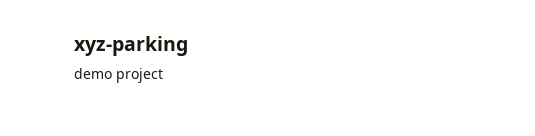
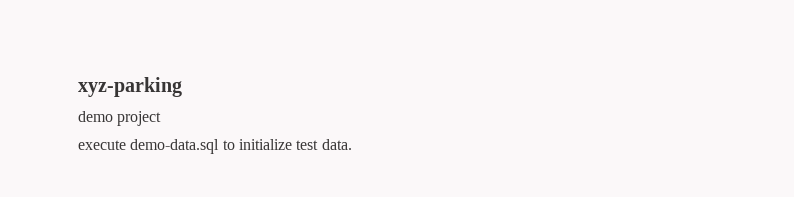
+ execute demo-data.sql to initialize test data.

